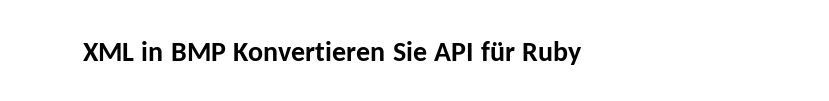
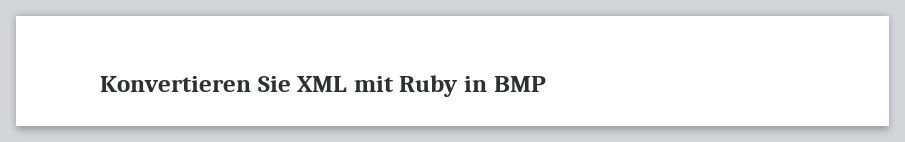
- XML in BMP Konvertieren Sie API für Ruby
+ Konvertieren Sie XML mit Ruby in BMP

